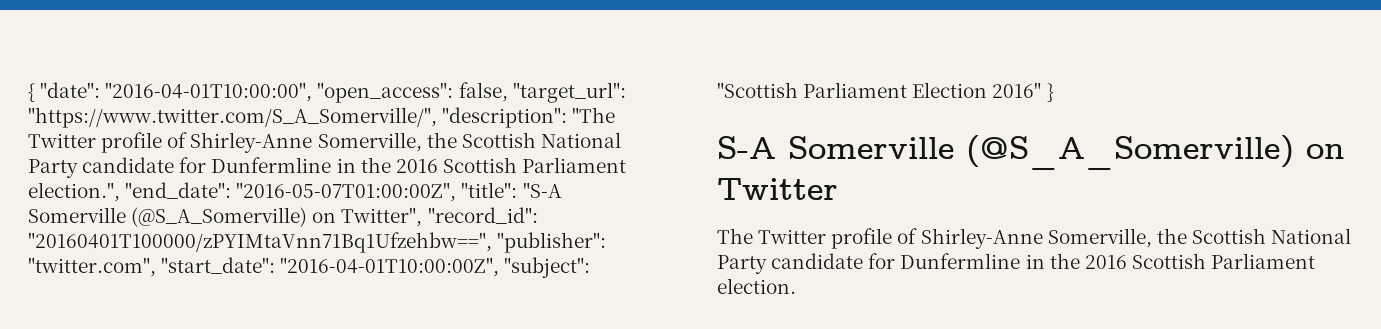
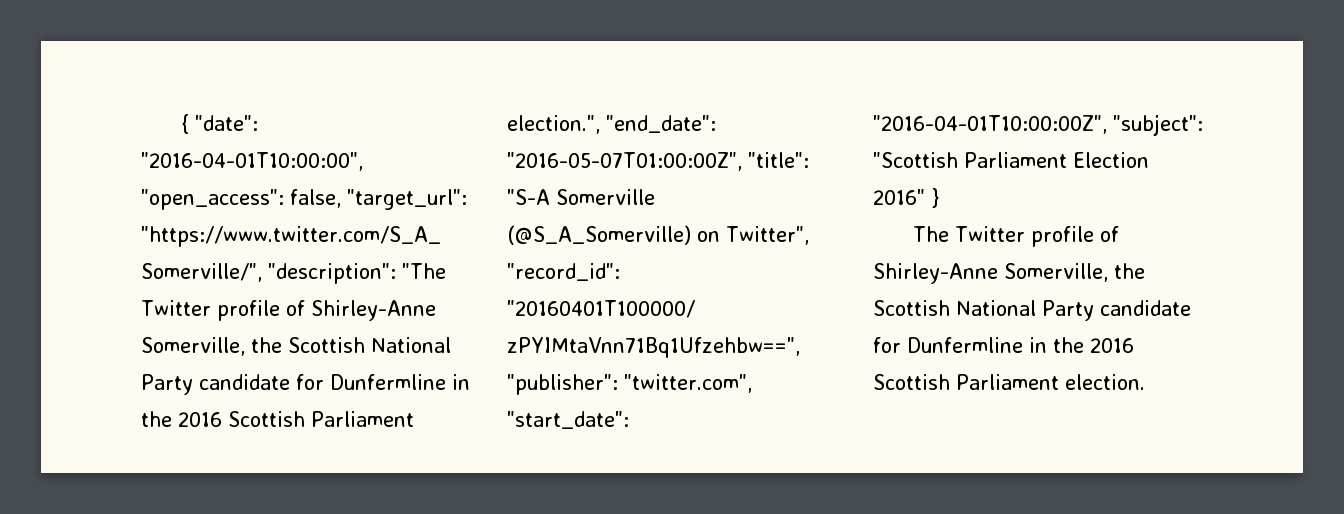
- S-A Somerville (@S_A_Somerville) on Twitter

